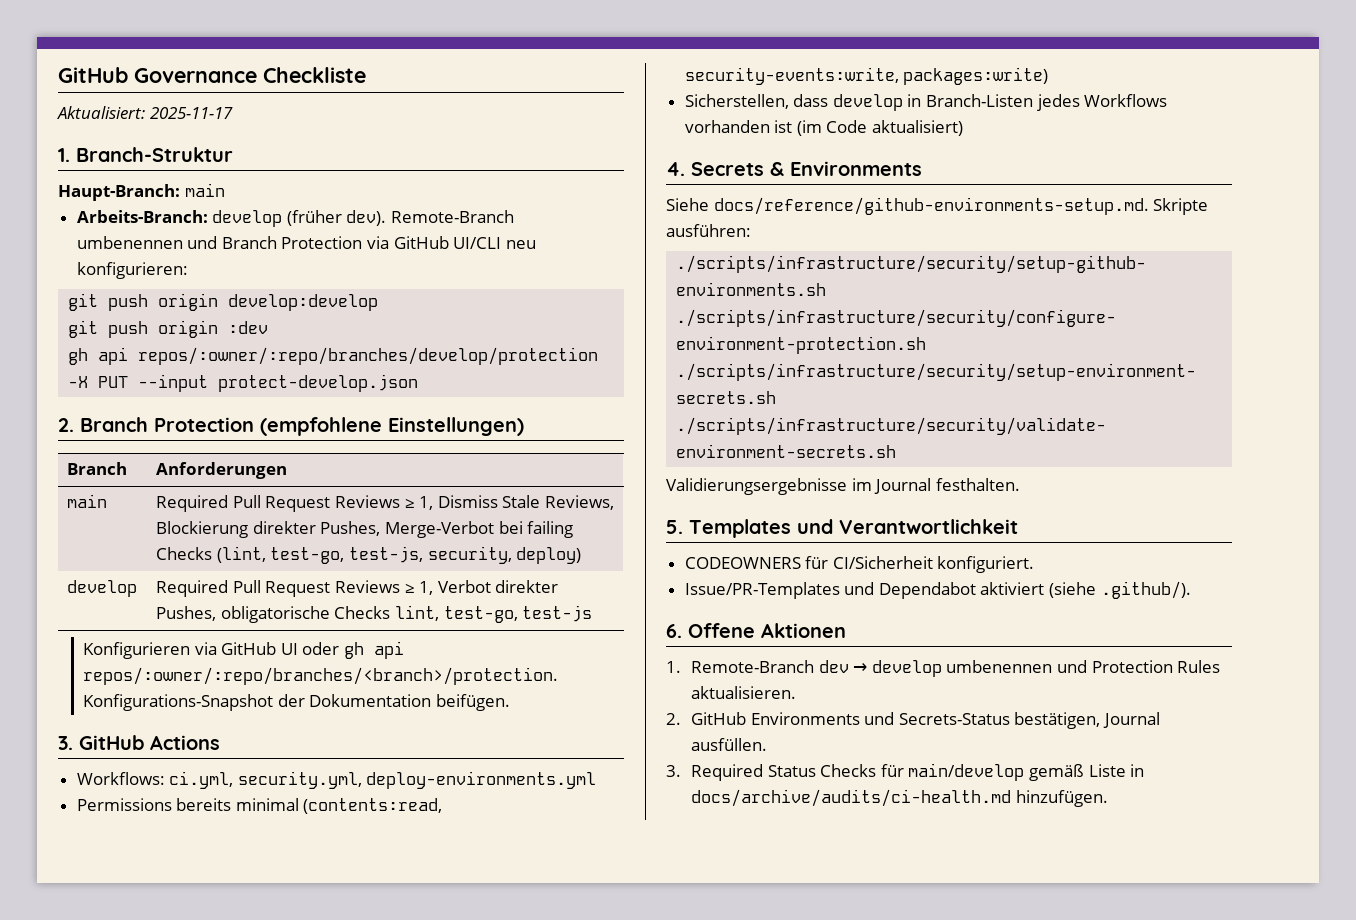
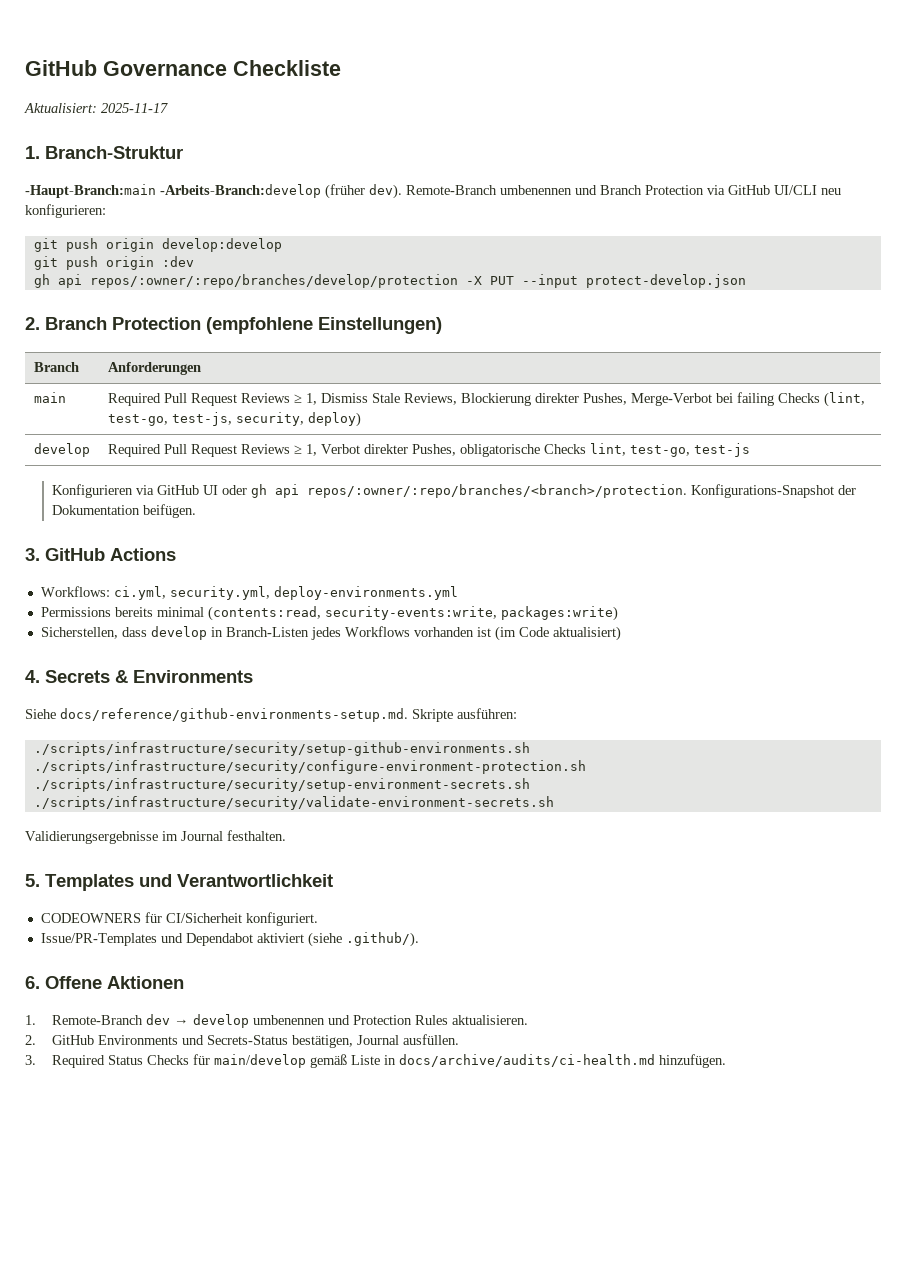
- Haupt-Branch: main
- Arbeits-Branch: develop (früher dev).
+ -Haupt-Branch:main -Arbeits-Branch:develop (früher dev).

